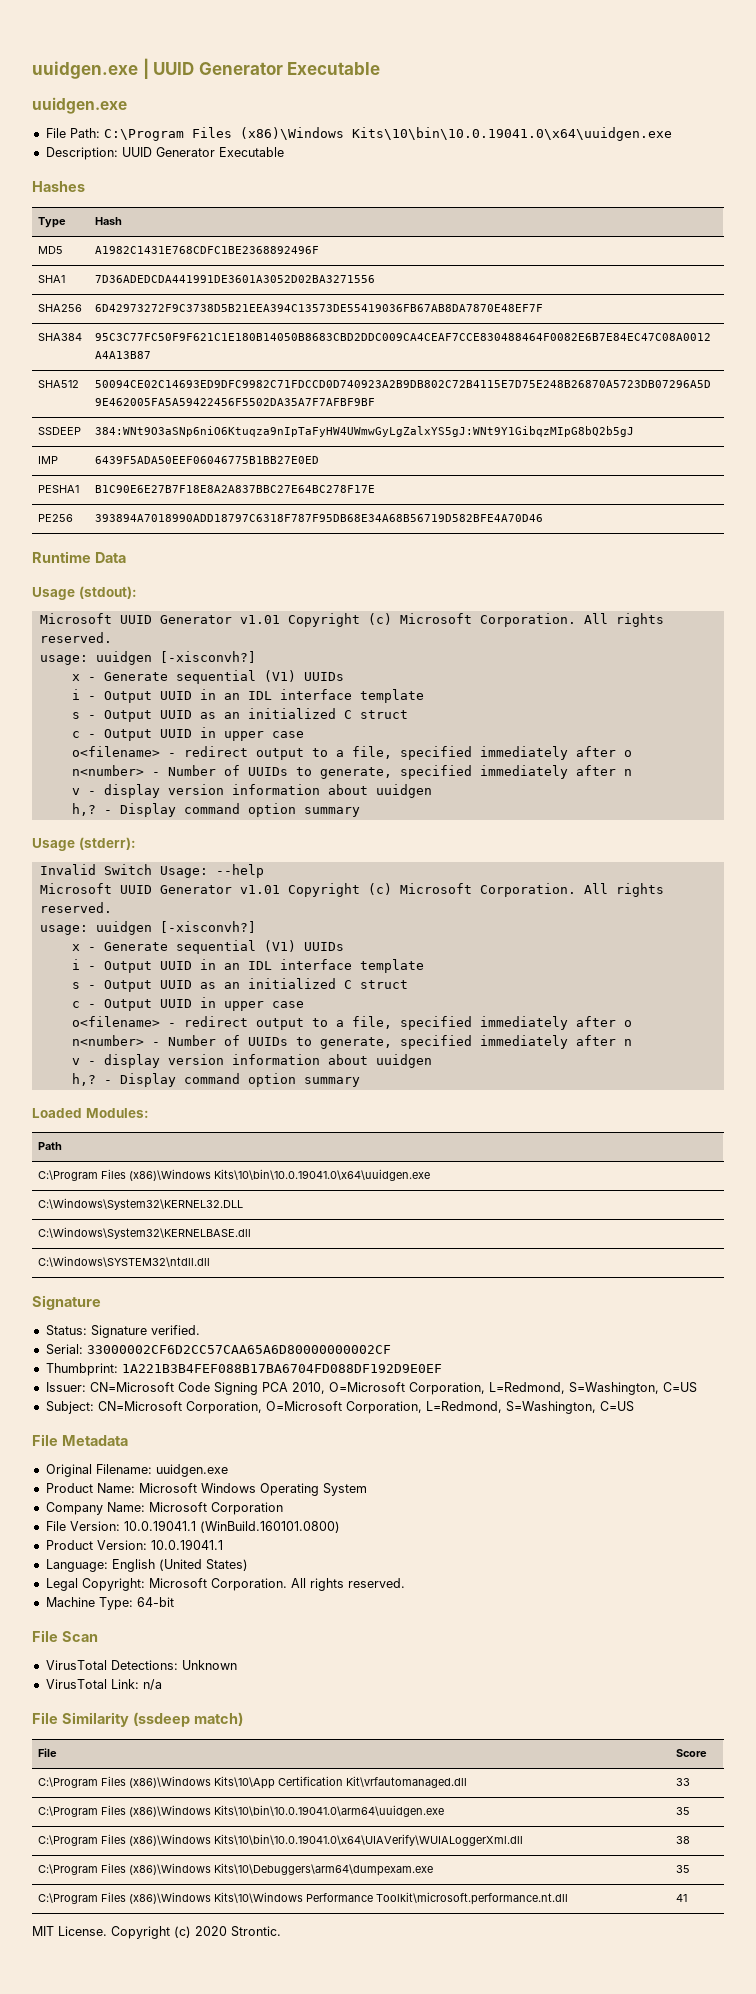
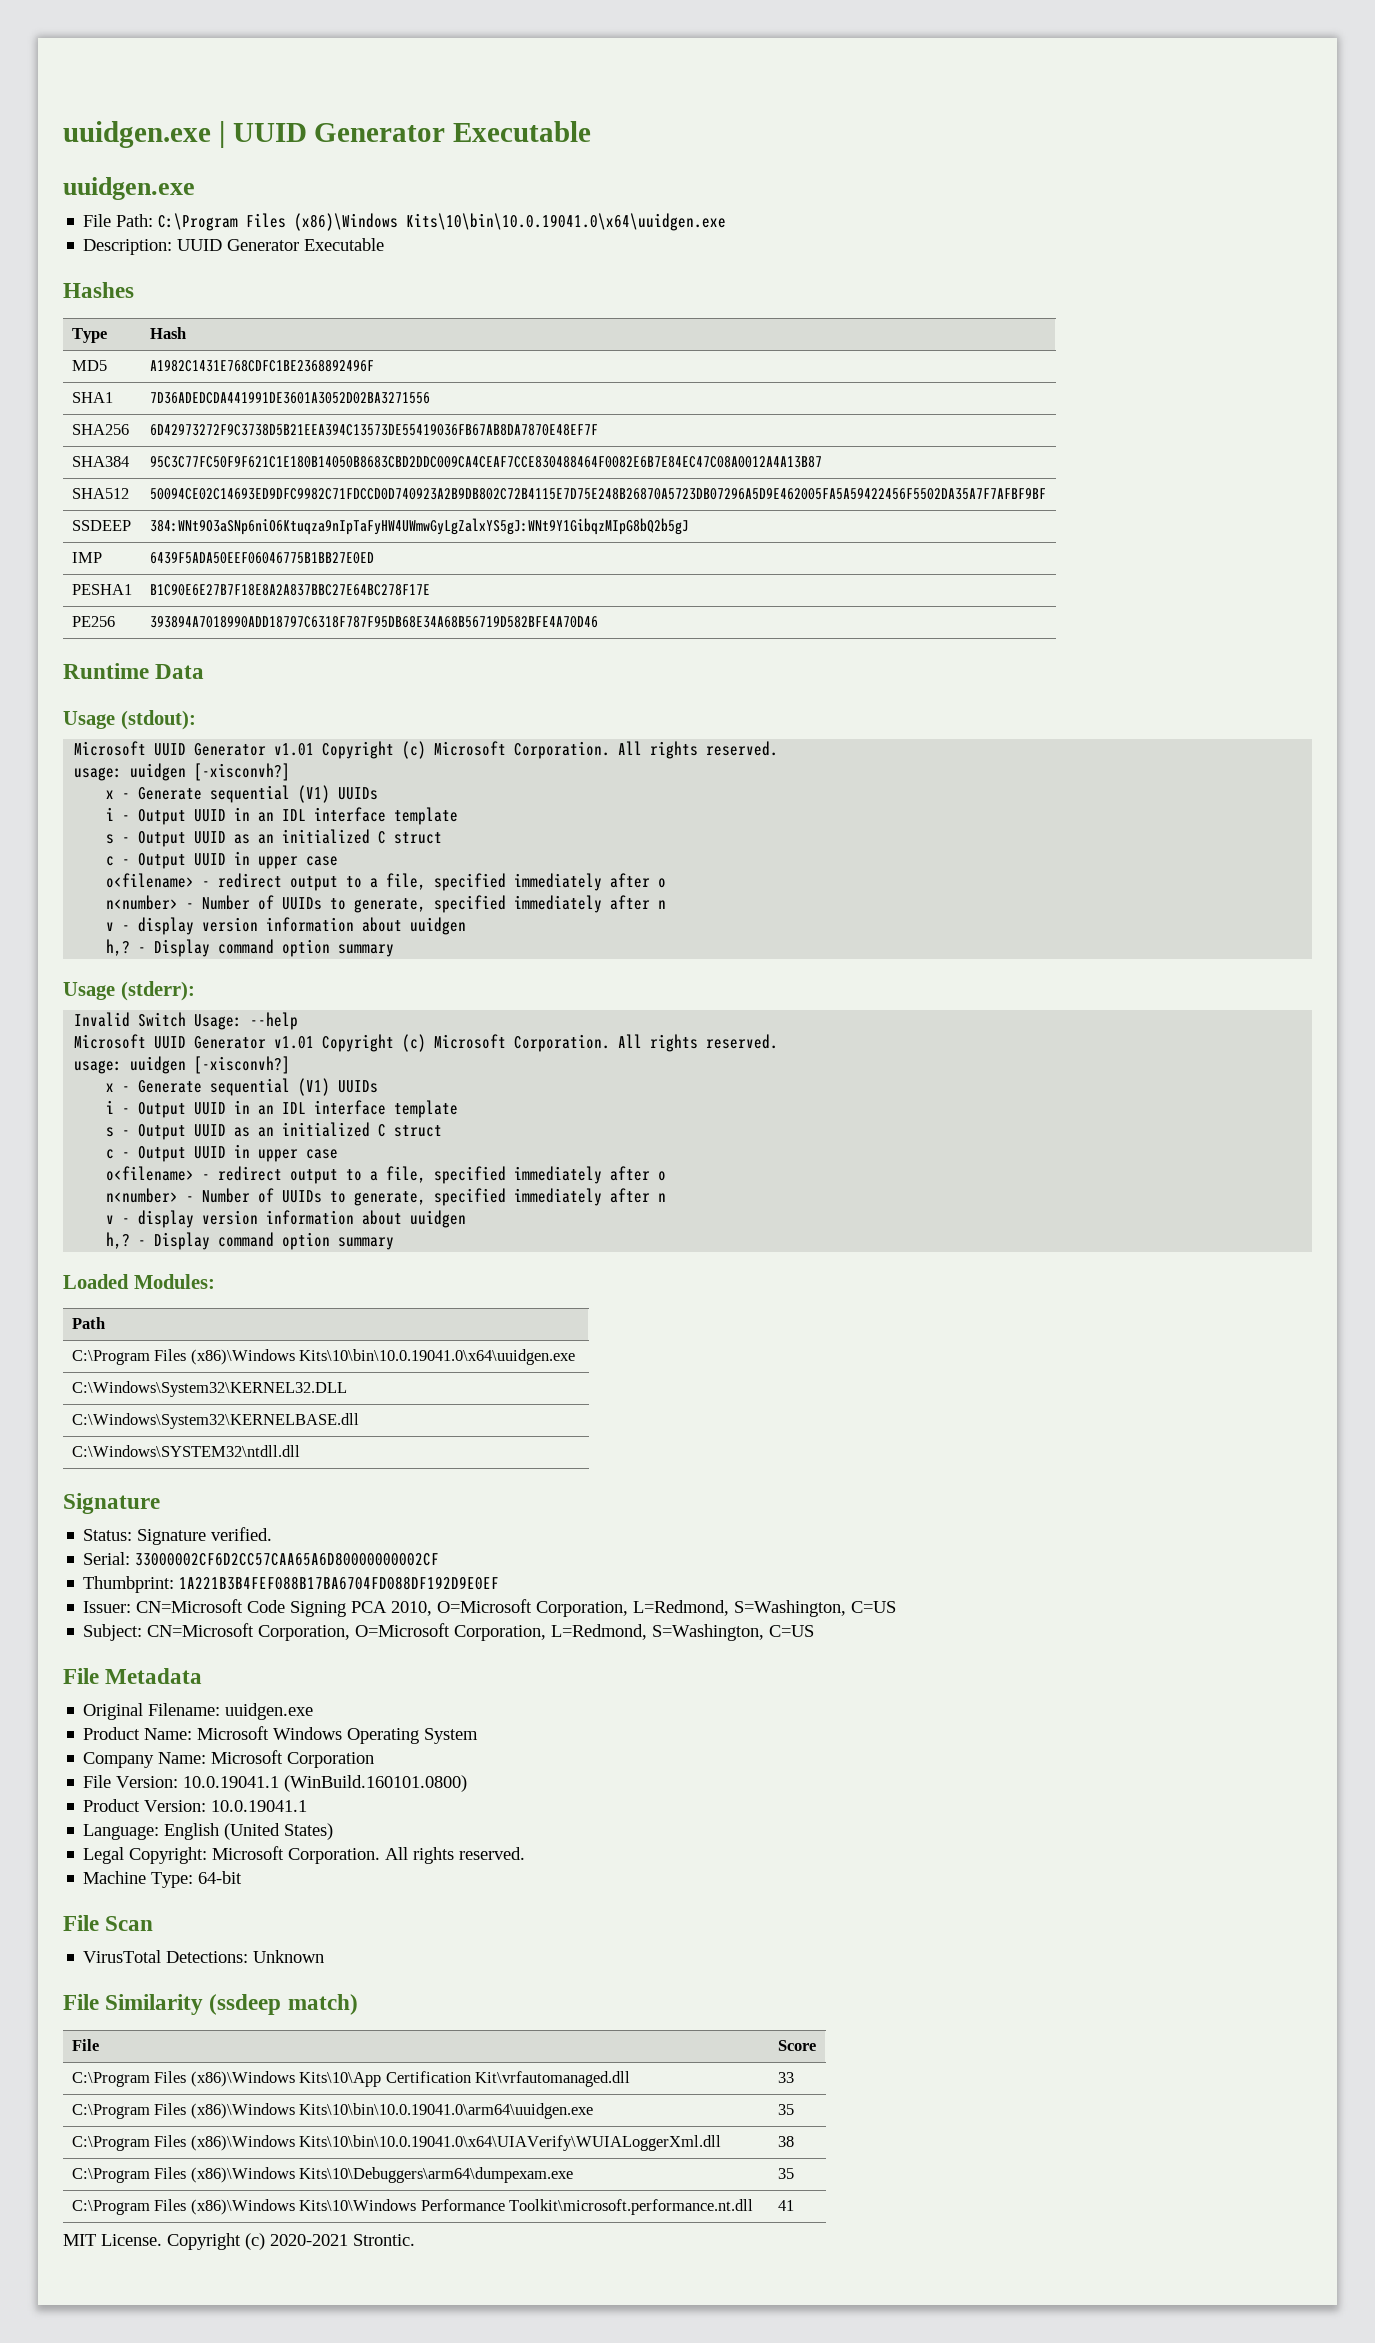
- VirusTotal Link: n/a
- Copyright (c) 2020 Strontic.
+ Copyright (c) 2020-2021 Strontic.

